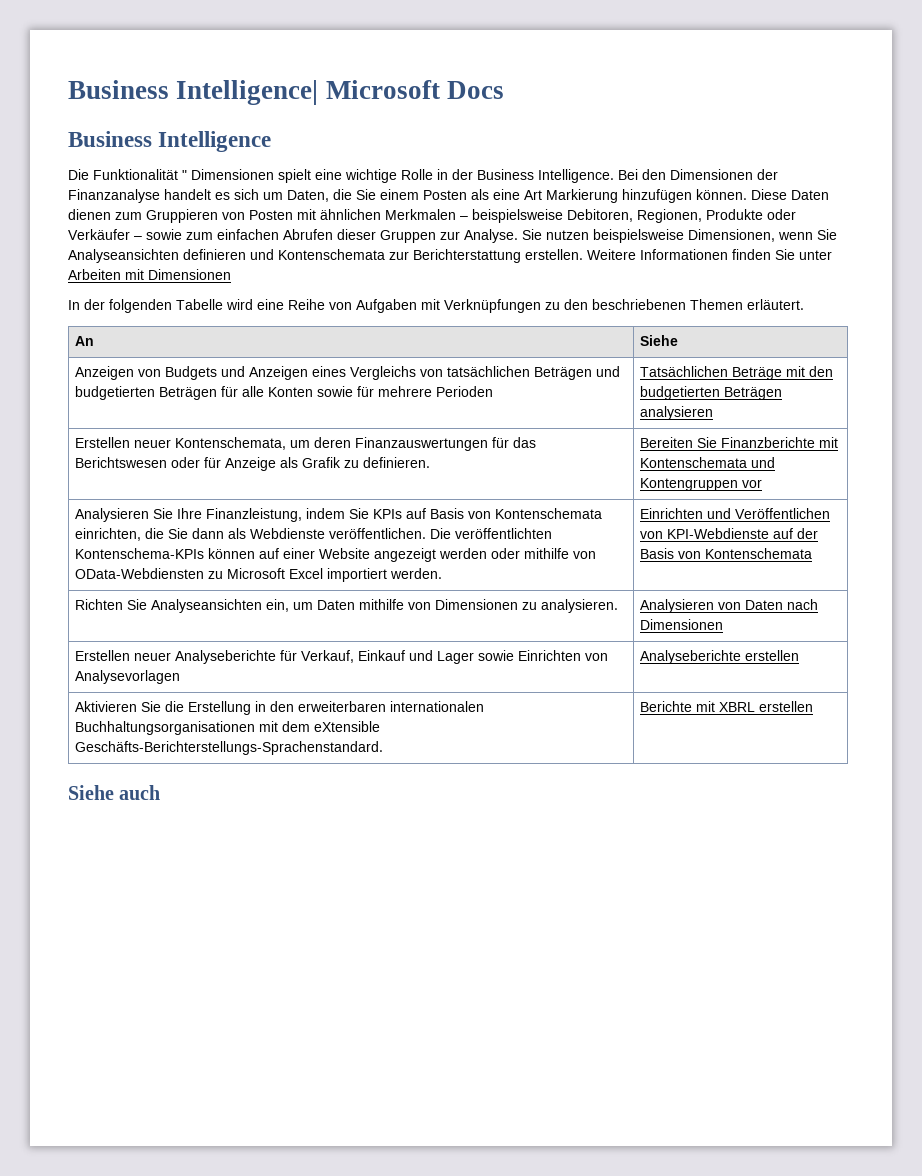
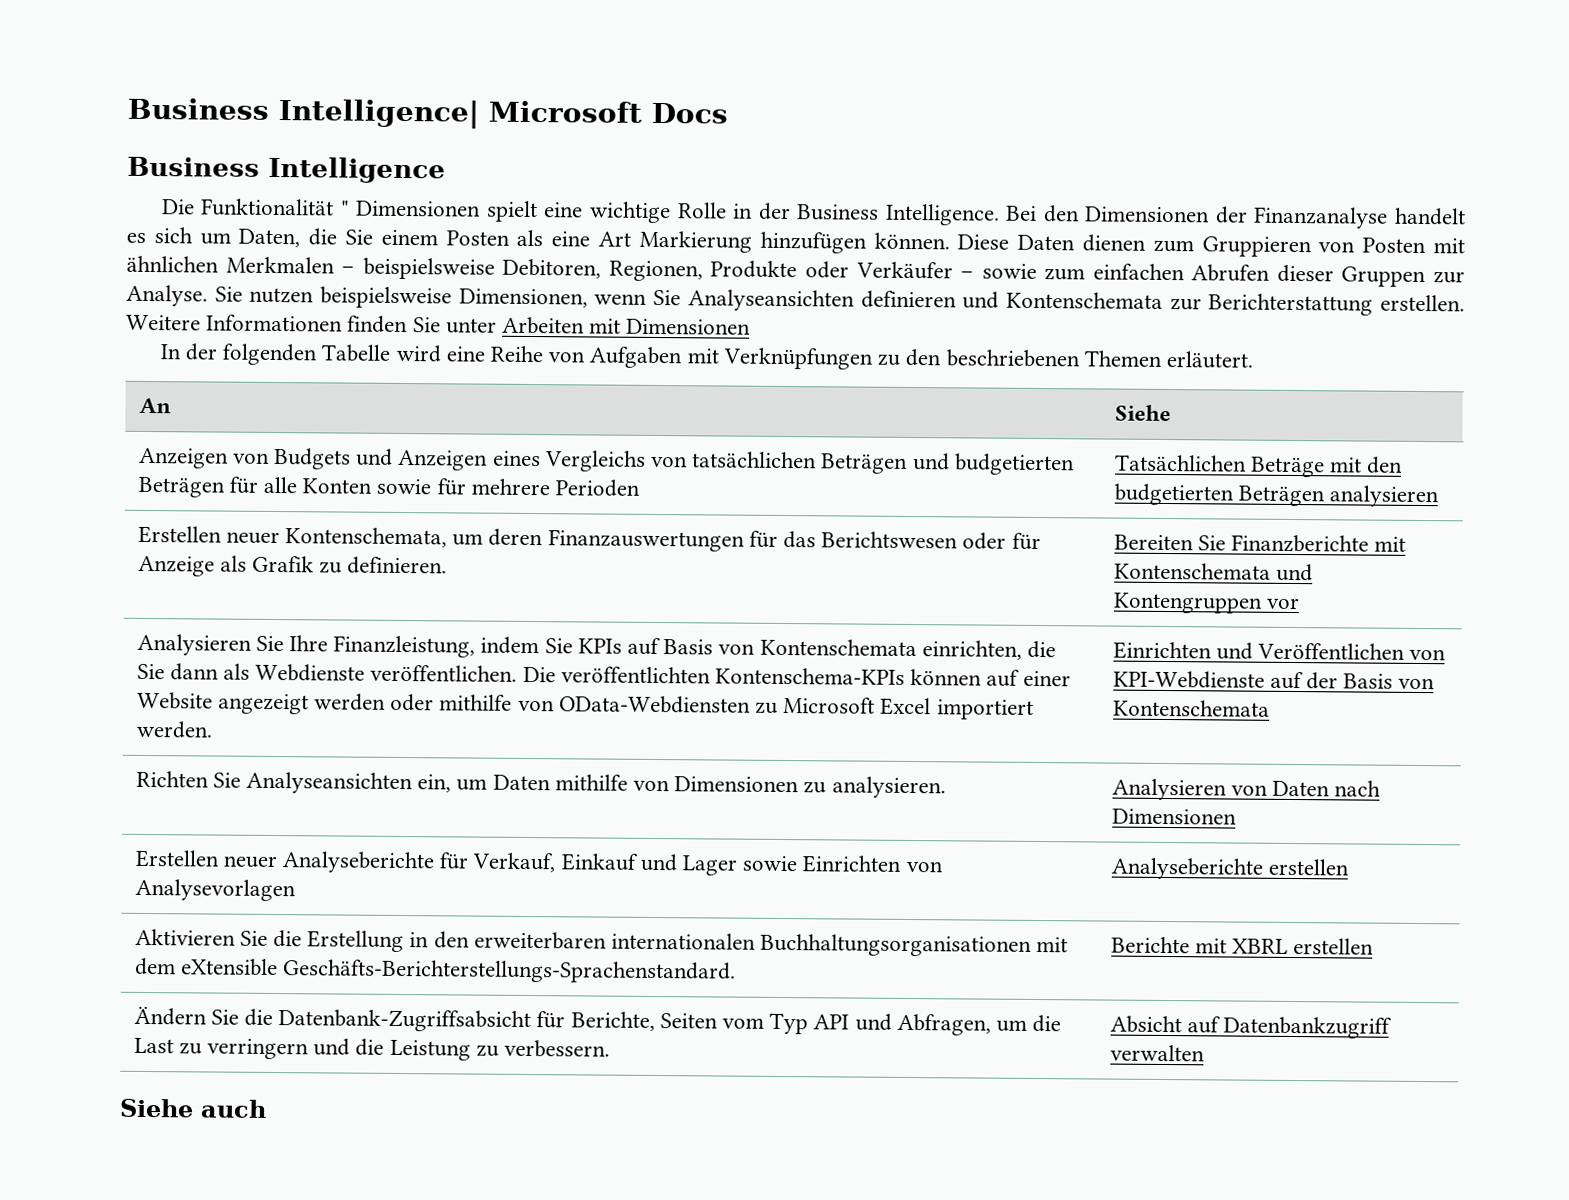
+ Ändern Sie die Datenbank-Zugriffsabsicht für Berichte, Seiten vom Typ API und Abfragen, um die Last zu verringern und die Leistung zu verbessern. | Absicht auf Datenbankzugriff verwalten

